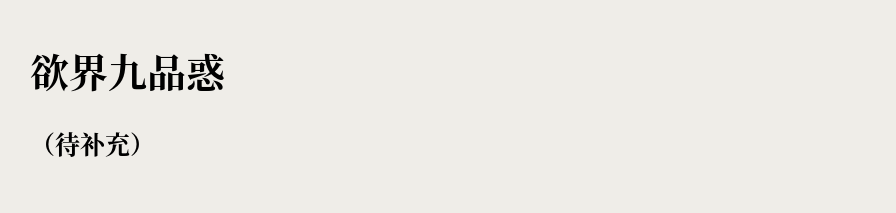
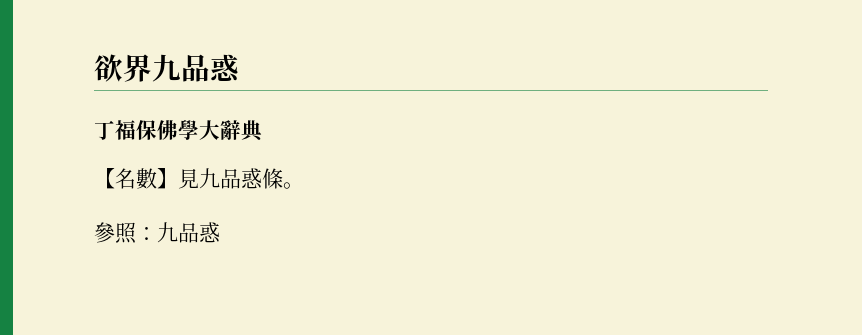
- （待补充）
+ 丁福保佛學大辭典
+ 【名數】見九品惑條。
+ 參照：九品惑

